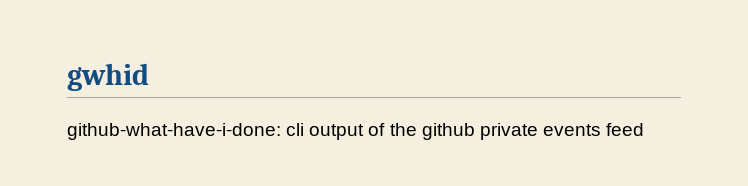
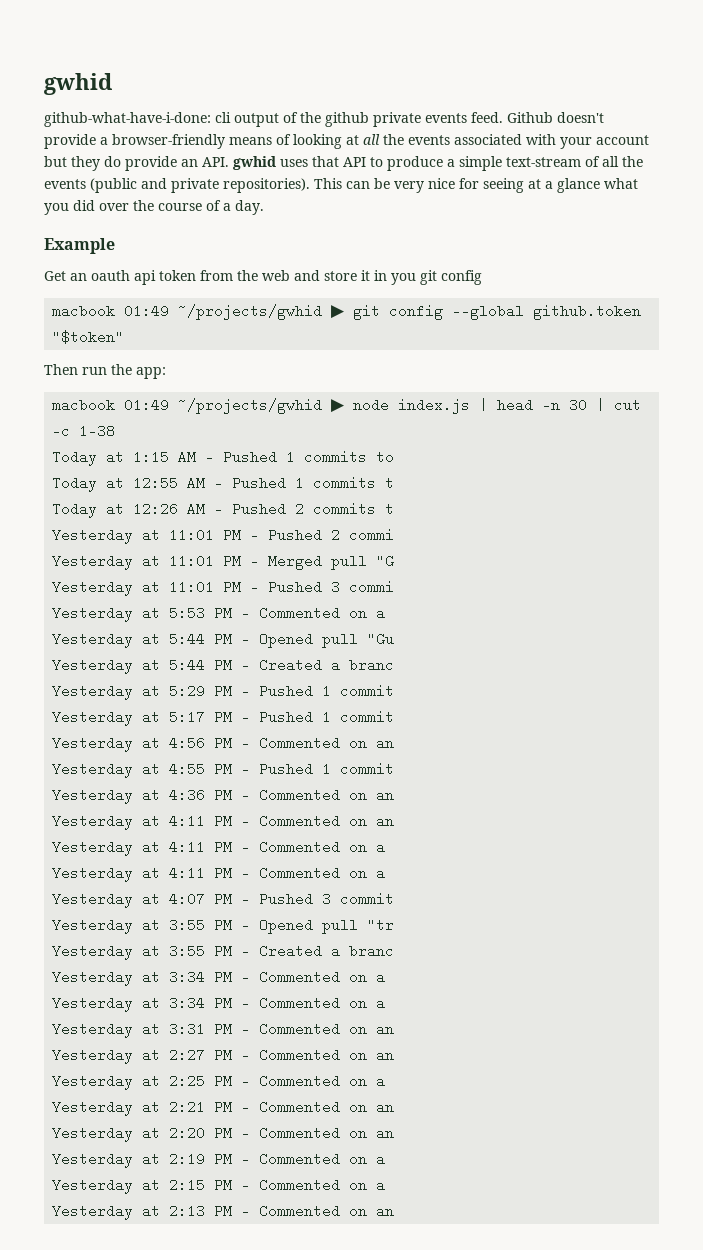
- github-what-have-i-done: cli output of the github private events feed
+ github-what-have-i-done: cli output of the github private events feed. Github doesn't provide a browser-friendly means of looking at all the events associated with your account but they do provide an API. gwhid uses that API to produce a simple text-stream of all the events (public and private repositories). This can be very nice for seeing at a glance what you did over the course of a day.
+ Example
+ Get an oauth api token from the web and store it in you git config
+ macbook 01:49 ~/projects/gwhid ▶ git config --global github.token "$token"
+ Then run the app:
+ macbook 01:49 ~/projects/gwhid ▶ node index.js | head -n 30 | cut -c 1-38
+ Today at 1:15 AM - Pushed 1 commits to
+ Today at 12:55 AM - Pushed 1 commits t
+ Today at 12:26 AM - Pushed 2 commits t
+ Yesterday at 11:01 PM - Pushed 2 commi
+ Yesterday at 11:01 PM - Merged pull "G
+ Yesterday at 11:01 PM - Pushed 3 commi
+ Yesterday at 5:53 PM - Commented on a
+ Yesterday at 5:44 PM - Opened pull "Gu
+ Yesterday at 5:44 PM - Created a branc
+ Yesterday at 5:29 PM - Pushed 1 commit
+ Yesterday at 5:17 PM - Pushed 1 commit
+ Yesterday at 4:56 PM - Commented on an
+ Yesterday at 4:55 PM - Pushed 1 commit
+ Yesterday at 4:36 PM - Commented on an
+ Yesterday at 4:11 PM - Commented on an
+ Yesterday at 4:11 PM - Commented on a
+ Yesterday at 4:11 PM - Commented on a
+ Yesterday at 4:07 PM - Pushed 3 commit
+ Yesterday at 3:55 PM - Opened pull "tr
+ Yesterday at 3:55 PM - Created a branc
+ Yesterday at 3:34 PM - Commented on a
+ Yesterday at 3:34 PM - Commented on a
+ Yesterday at 3:31 PM - Commented on an
+ Yesterday at 2:27 PM - Commented on an
+ Yesterday at 2:25 PM - Commented on a
+ Yesterday at 2:21 PM - Commented on an
+ Yesterday at 2:20 PM - Commented on an
+ Yesterday at 2:19 PM - Commented on a
+ Yesterday at 2:15 PM - Commented on a
+ Yesterday at 2:13 PM - Commented on an

